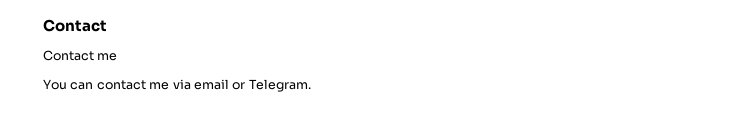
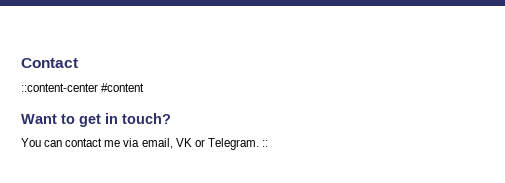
- Contact me
+ ::content-center #content
+ Want to get in touch?
- You can contact me via email or Telegram.
+ You can contact me via email, VK or Telegram. ::

